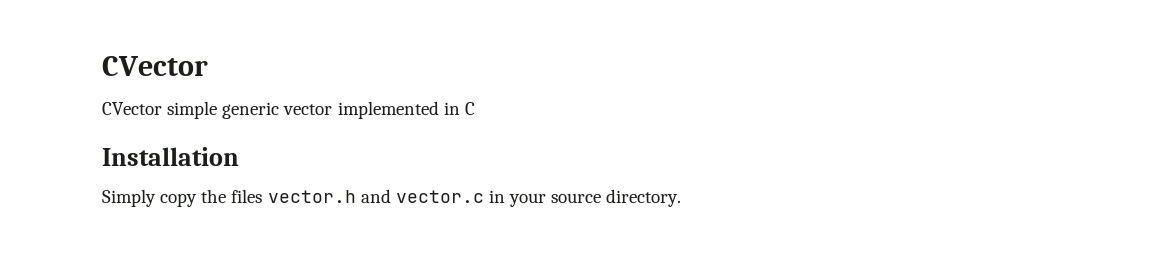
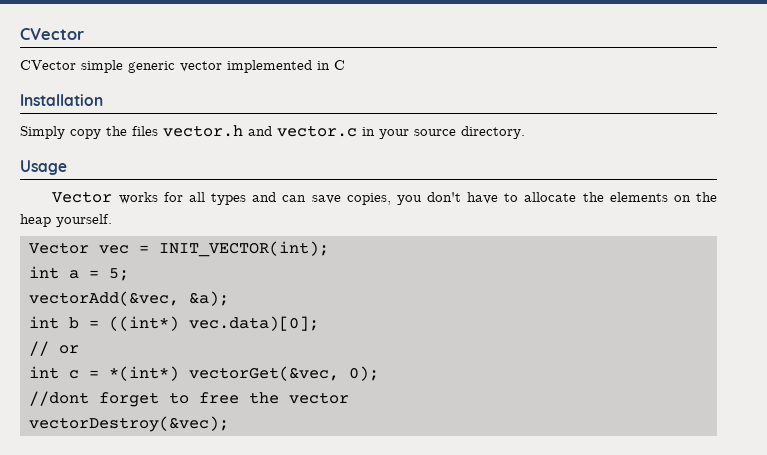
+ Usage
+ Vector works for all types and can save copies, you don't have to allocate the elements on the heap yourself.
+ Vector vec = INIT_VECTOR(int);
+ int a = 5;
+ vectorAdd(&vec, &a);
+ int b = ((int*) vec.data)[0];
+ // or
+ int c = *(int*) vectorGet(&vec, 0);
+ //dont forget to free the vector
+ vectorDestroy(&vec);

